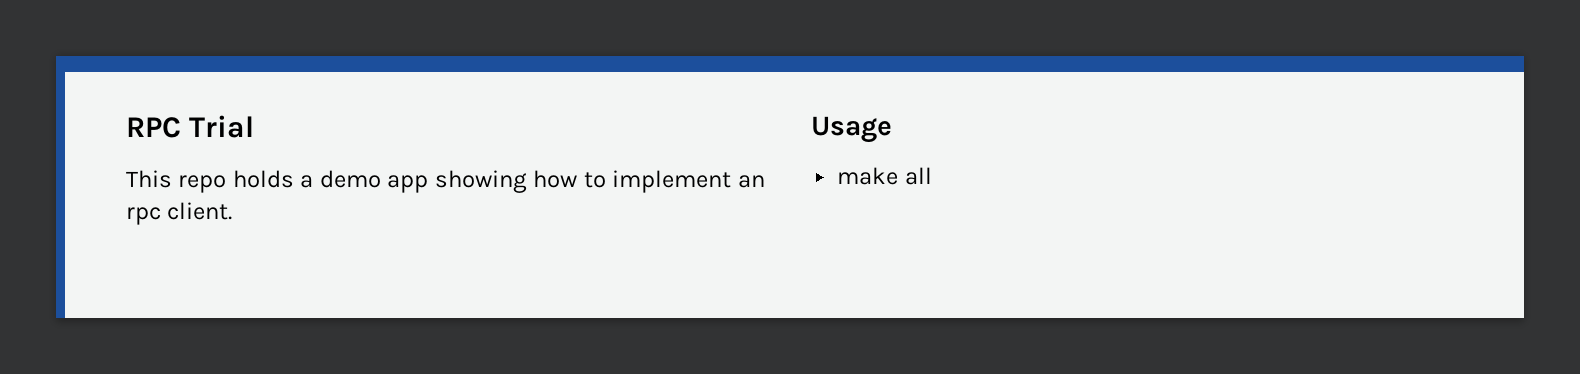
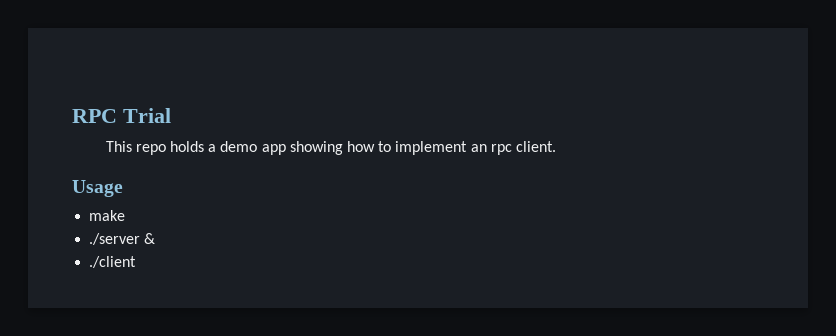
- make all
+ make
+ ./server &
+ ./client

